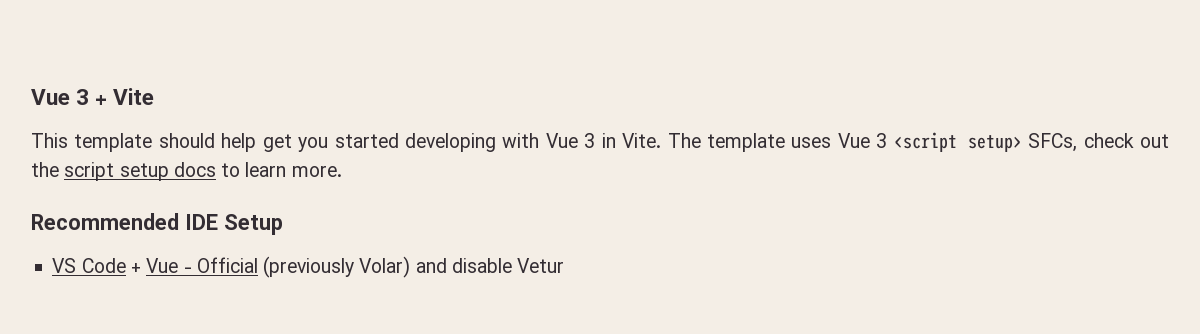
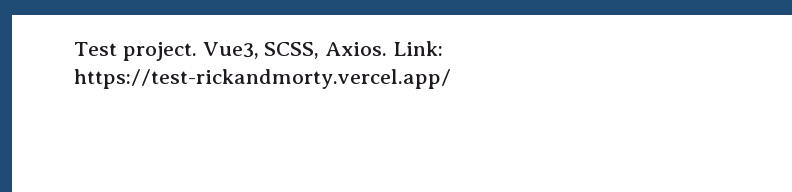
- Vue 3 + Vite
- This template should help get you started developing with Vue 3 in Vite. The template uses Vue 3 <script setup> SFCs, check out the script setup docs to learn more.
- Recommended IDE Setup
- VS Code + Vue - Official (previously Volar) and disable Vetur
+ Test project. Vue3, SCSS, Axios. Link: https://test-rickandmorty.vercel.app/

